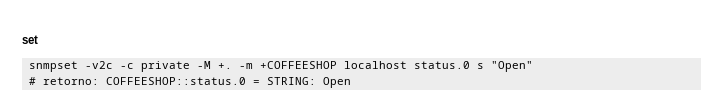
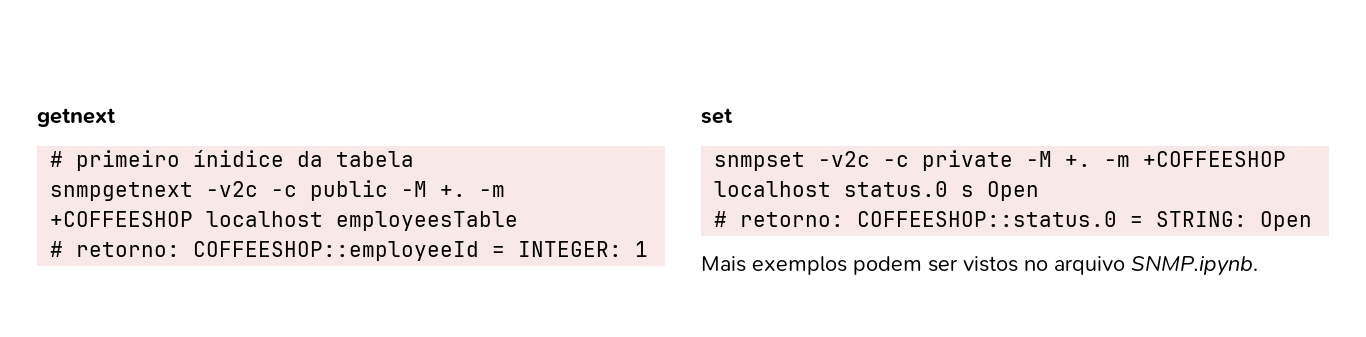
+ getnext
+ # primeiro ínidice da tabela
+ snmpgetnext -v2c -c public -M +. -m +COFFEESHOP localhost employeesTable
+ # retorno: COFFEESHOP::employeeId = INTEGER: 1
- -m +COFFEESHOP localhost status.0 s "Open"
+ -m +COFFEESHOP localhost status.0 s Open
+ Mais exemplos podem ser vistos no arquivo SNMP.ipynb.

